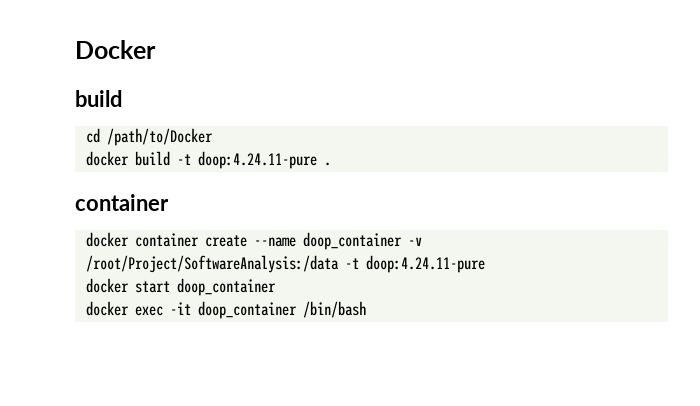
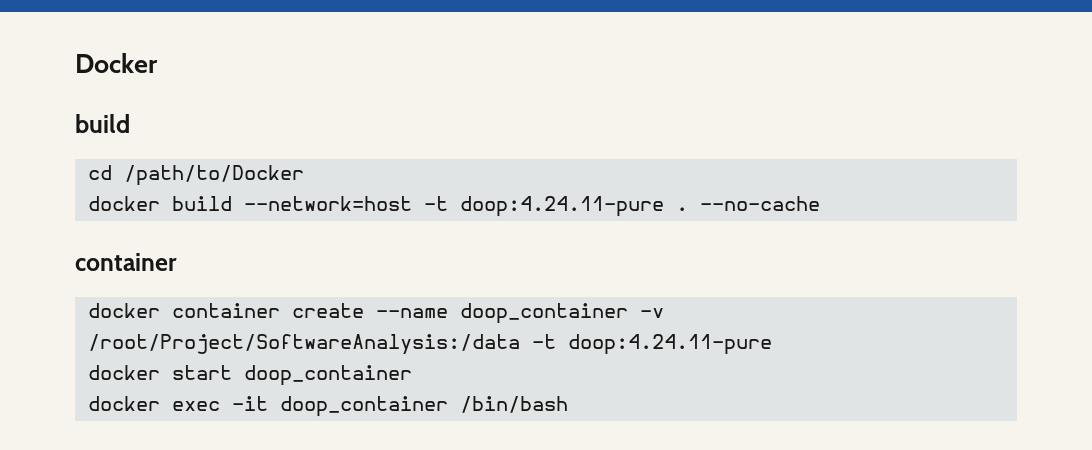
- docker build -t doop:4.24.11-pure .
+ docker build --network=host -t doop:4.24.11-pure . --no-cache

